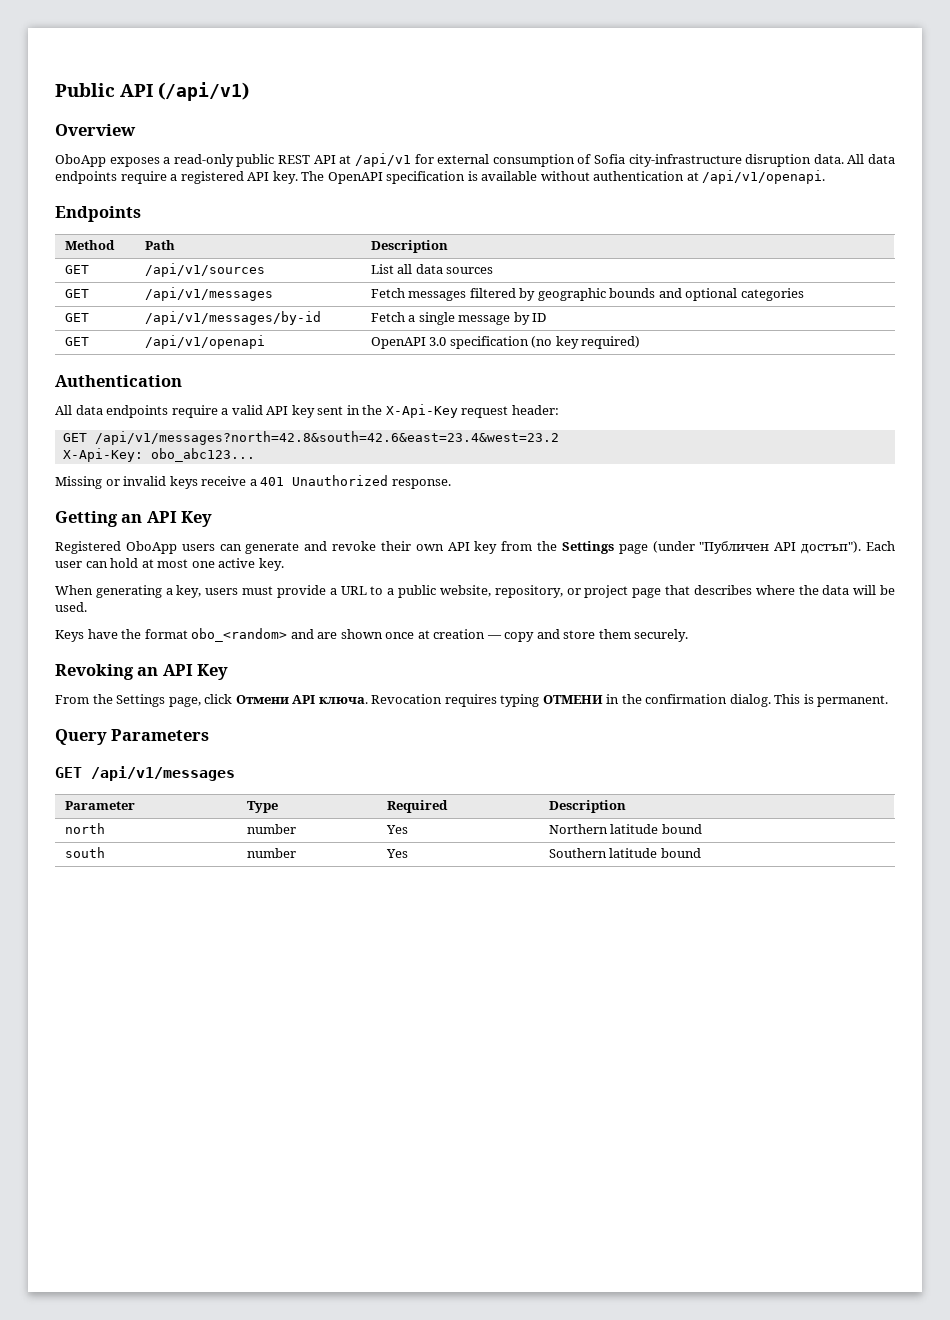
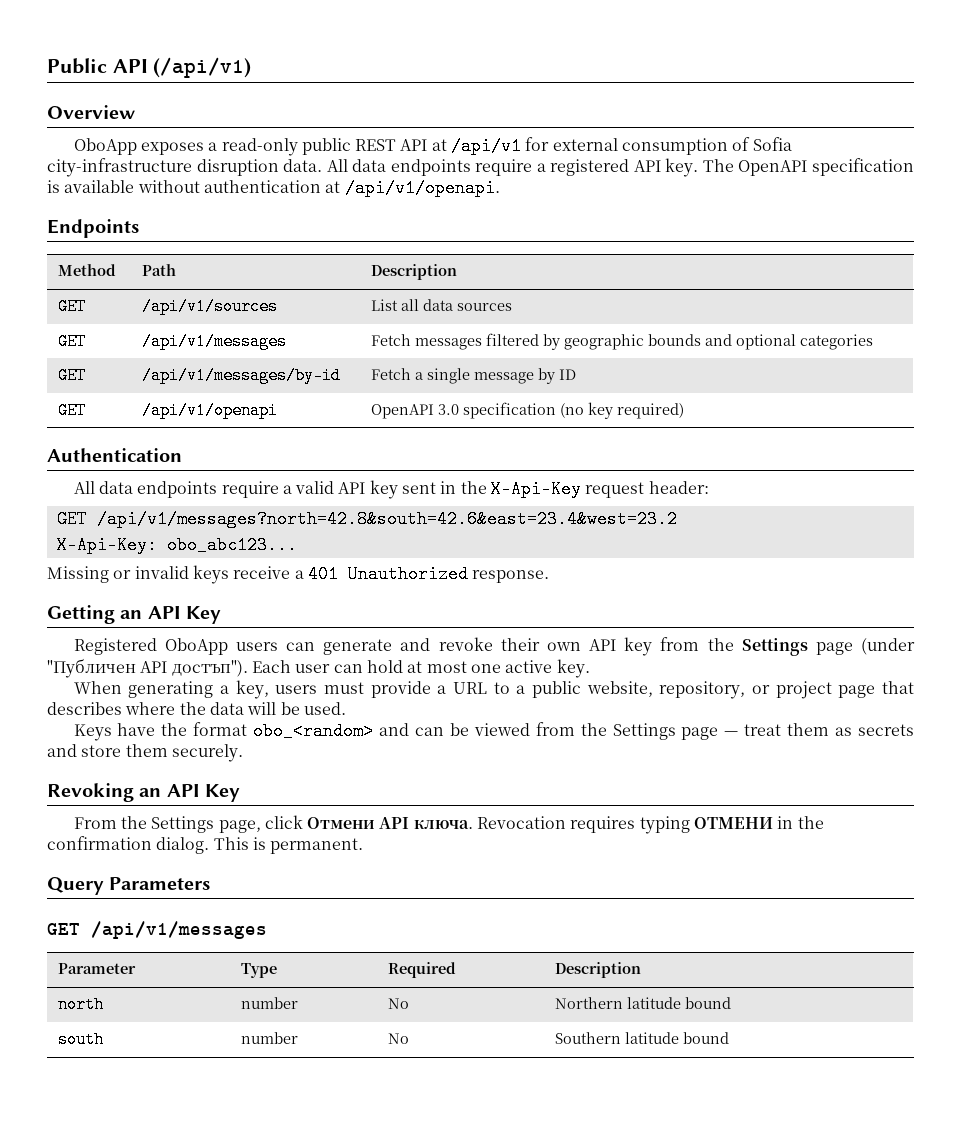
- Keys have the format obo_<random> and are shown once at creation — copy and store them securely.
+ Keys have the format obo_<random> and can be viewed from the Settings page — treat them as secrets and store them securely.
- north | number | Yes | Northern latitude bound
+ north | number | No | Northern latitude bound
- south | number | Yes | Southern latitude bound
+ south | number | No | Southern latitude bound

